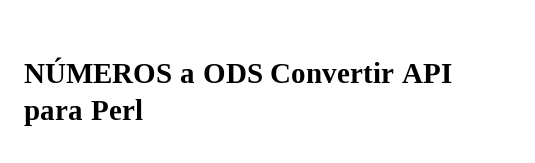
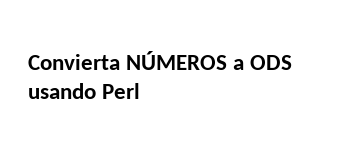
- NÚMEROS a ODS Convertir API para Perl
+ Convierta NÚMEROS a ODS usando Perl

